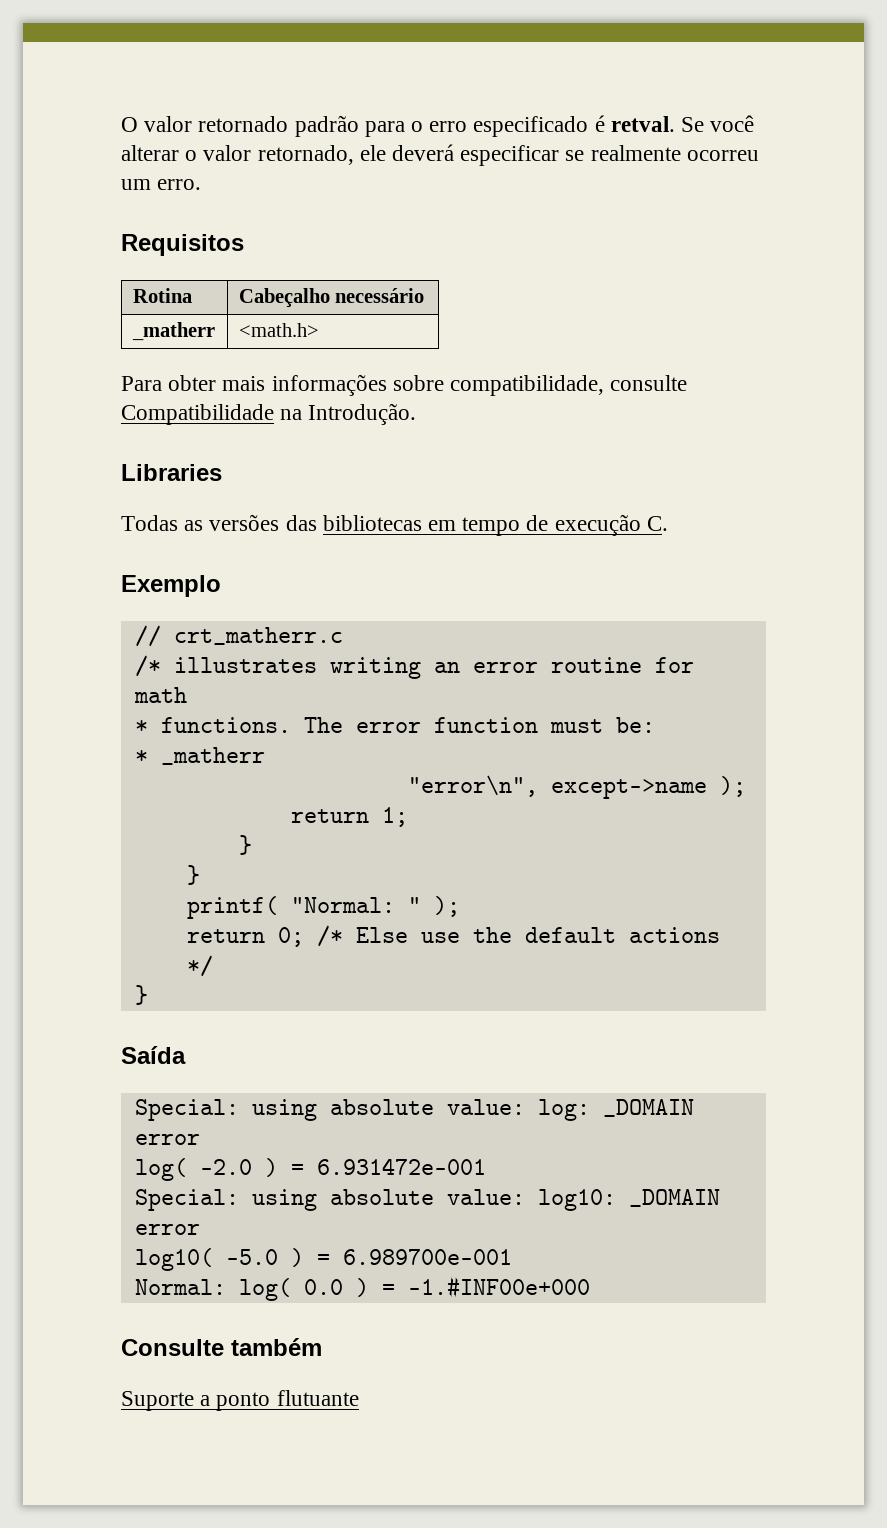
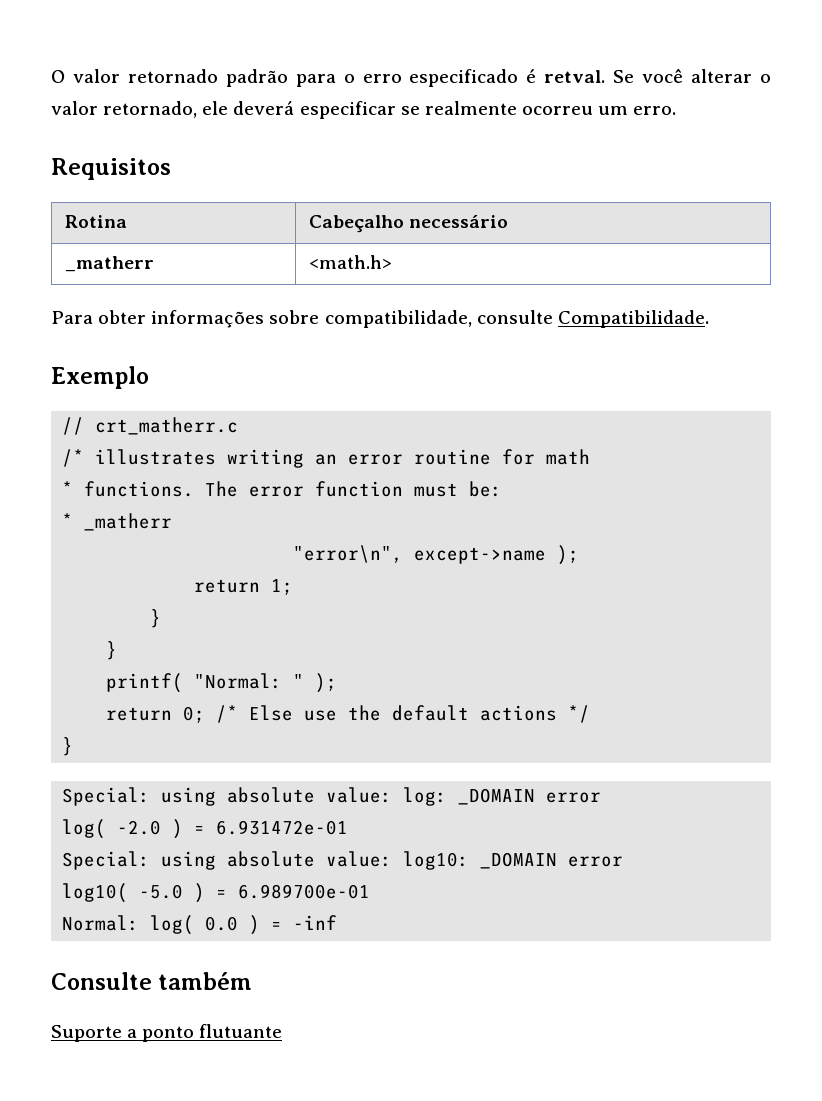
- Para obter mais informações sobre compatibilidade, consulte Compatibilidade na Introdução.
- Libraries
- Todas as versões das bibliotecas em tempo de execução C.
+ Para obter informações sobre compatibilidade, consulte Compatibilidade.
- Saída
- log( -2.0 ) = 6.931472e-001
+ log( -2.0 ) = 6.931472e-01
- log10( -5.0 ) = 6.989700e-001
+ log10( -5.0 ) = 6.989700e-01
- Normal: log( 0.0 ) = -1.#INF00e+000
+ Normal: log( 0.0 ) = -inf

